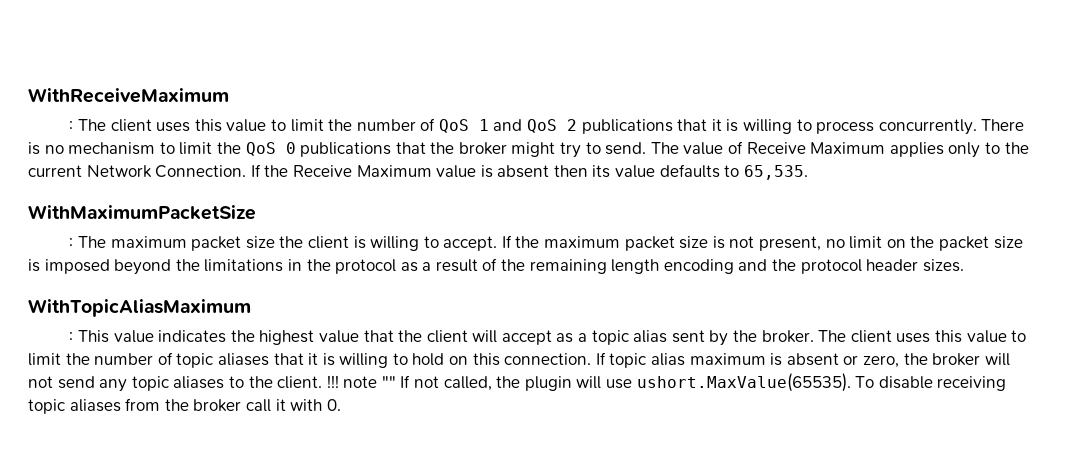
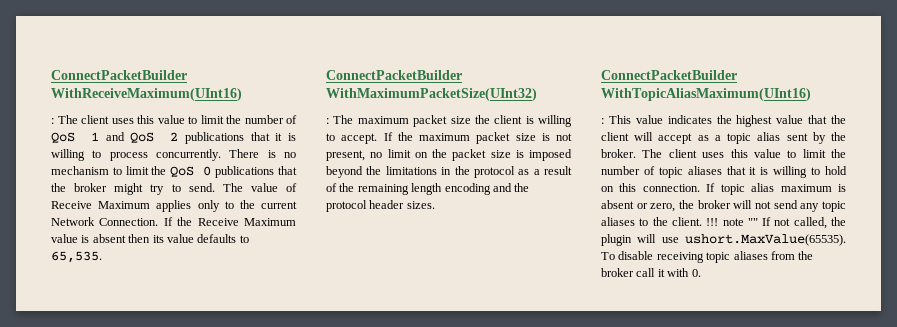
- WithReceiveMaximum
+ ConnectPacketBuilder WithReceiveMaximum(UInt16)
- WithMaximumPacketSize
+ ConnectPacketBuilder WithMaximumPacketSize(UInt32)
- WithTopicAliasMaximum
+ ConnectPacketBuilder WithTopicAliasMaximum(UInt16)

